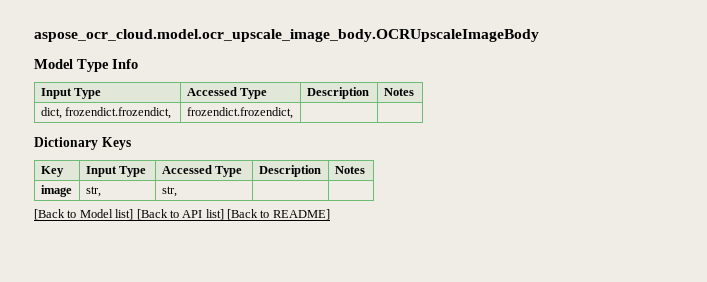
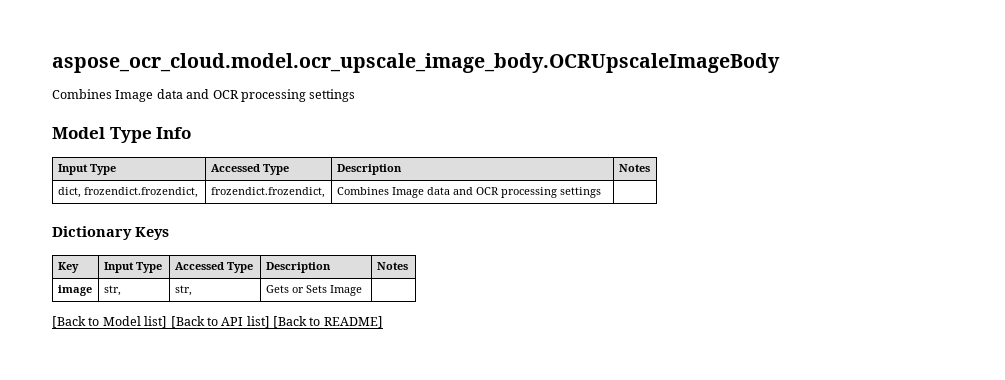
  aspose_ocr_cloud.model.ocr_upscale_image_body.OCRUpscaleImageBody
+ Combines Image data and OCR processing settings
- dict, frozendict.frozendict, | frozendict.frozendict, | |
+ dict, frozendict.frozendict, | frozendict.frozendict, | Combines Image data and OCR processing settings |
- image | str, | str, | |
+ image | str, | str, | Gets or Sets Image |

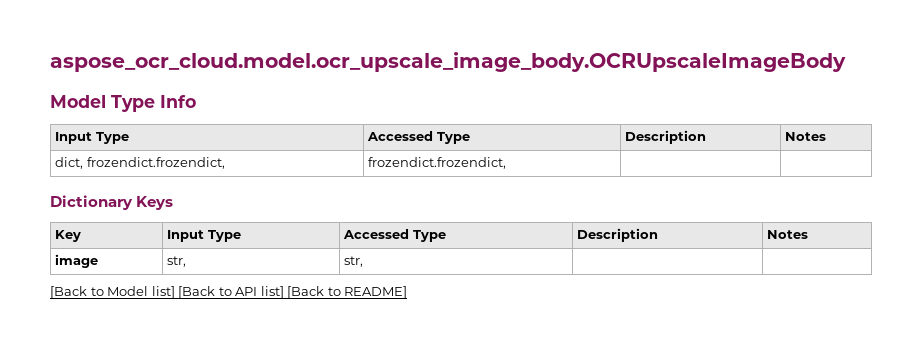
  aspose_ocr_cloud.model.ocr_upscale_image_body.OCRUpscaleImageBody
- Combines Image data and OCR processing settings
- dict, frozendict.frozendict, | frozendict.frozendict, | Combines Image data and OCR processing settings |
+ dict, frozendict.frozendict, | frozendict.frozendict, | |
- image | str, | str, | Gets or Sets Image |
+ image | str, | str, | |

